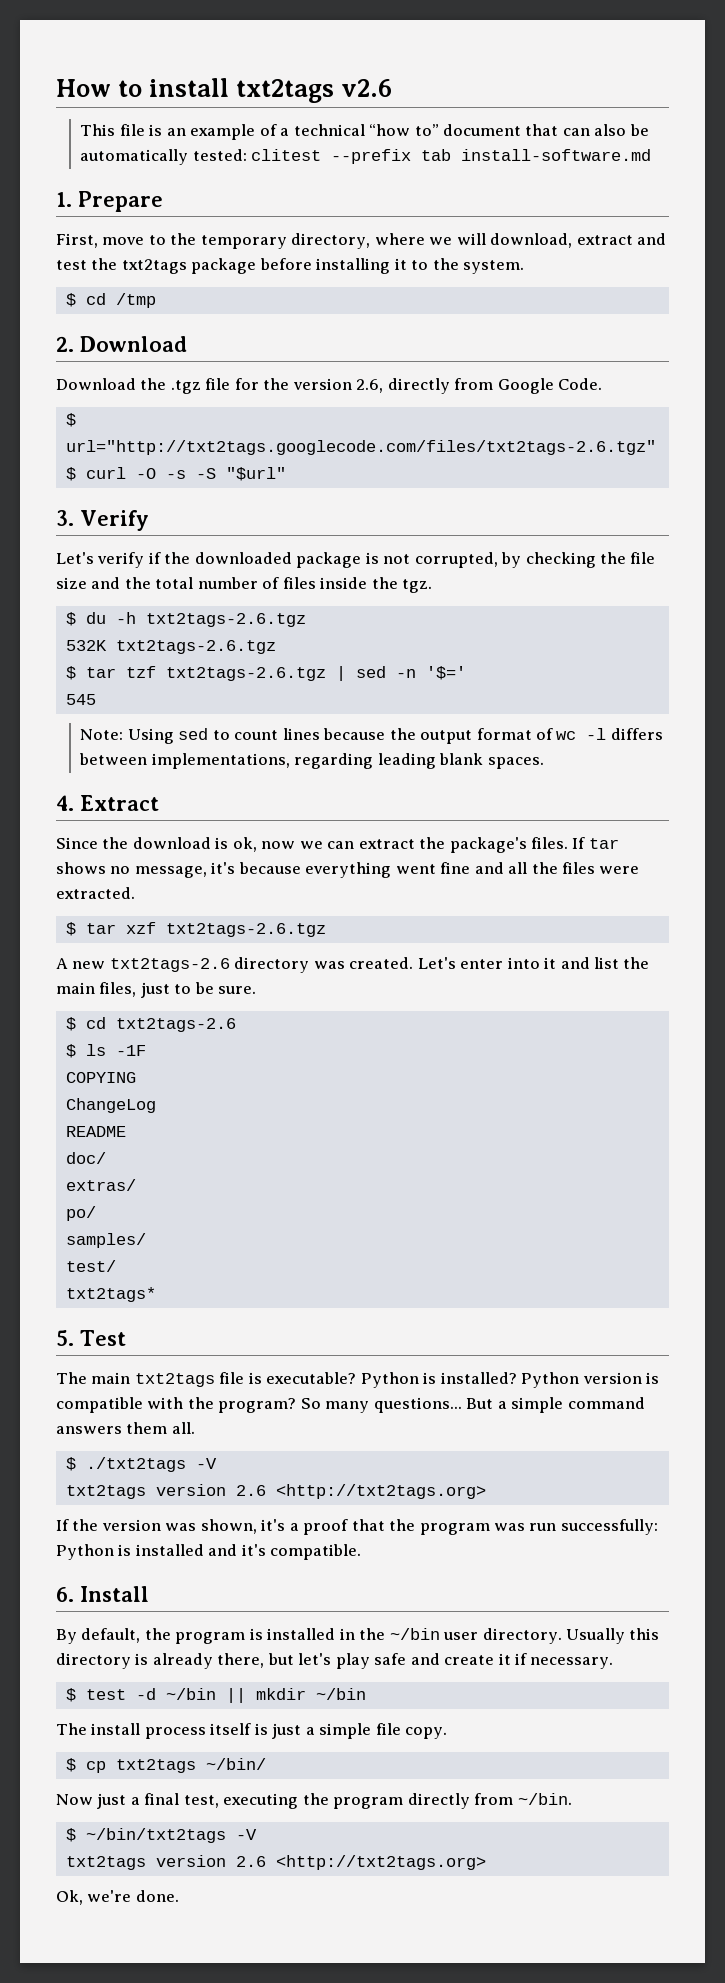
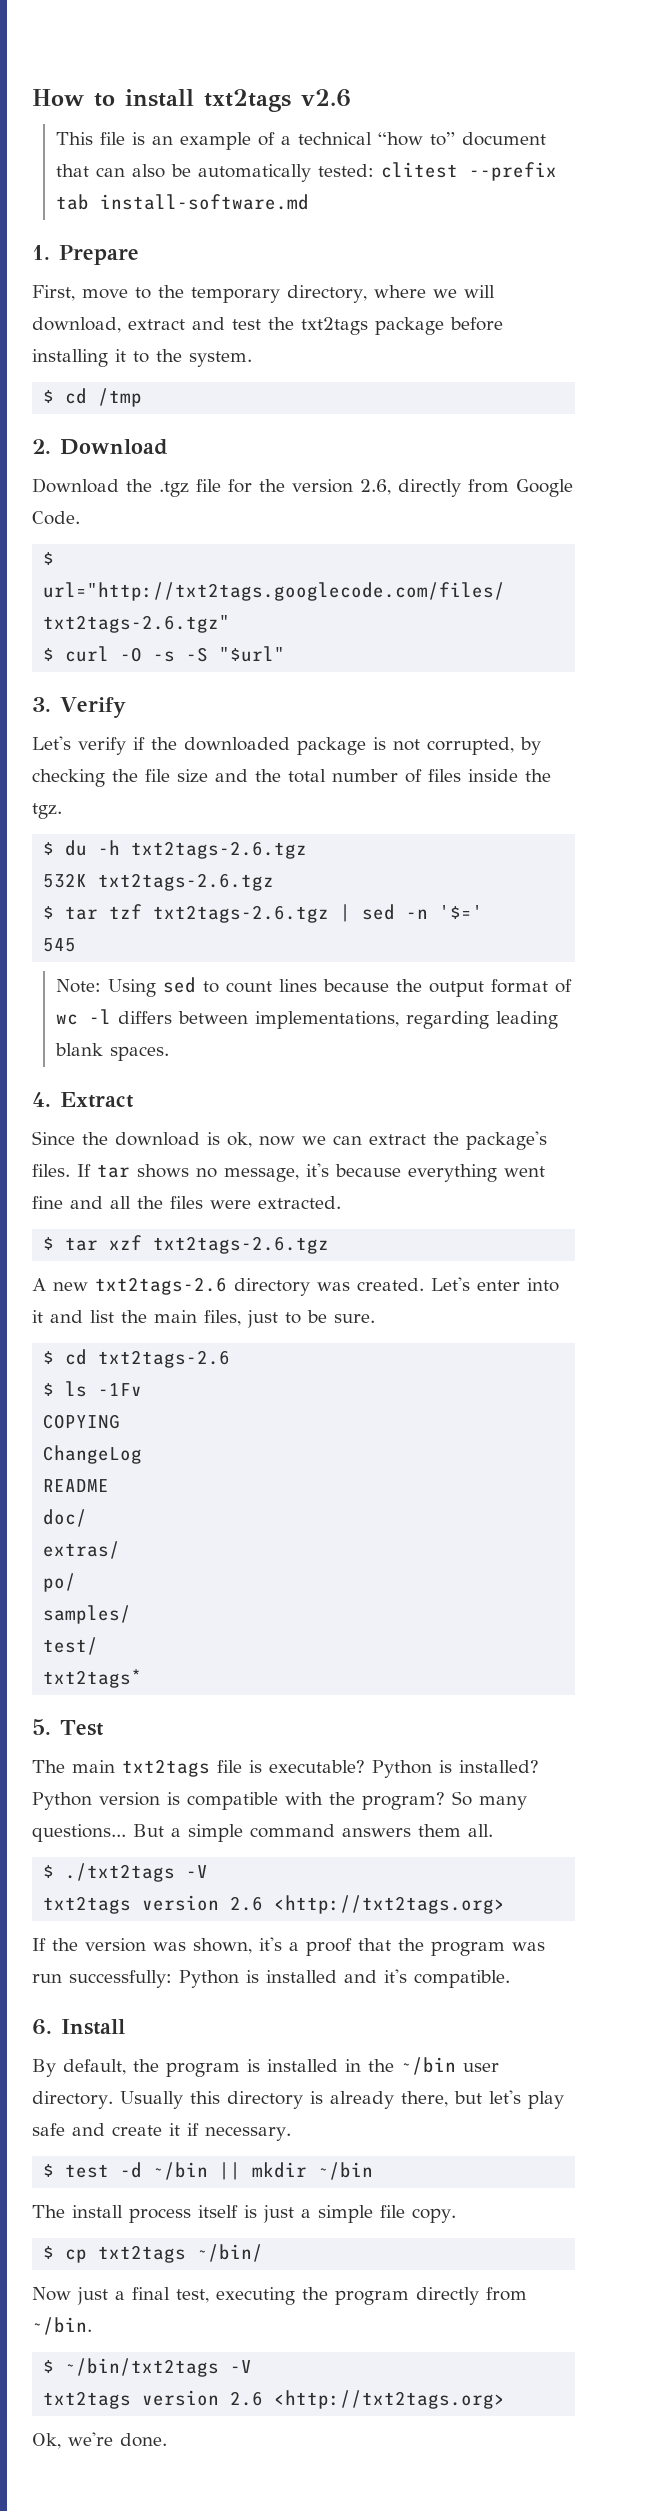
- $ ls -1F
+ $ ls -1Fv

